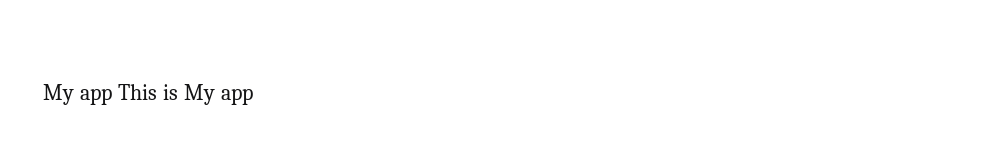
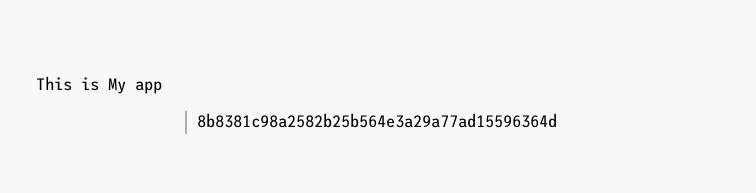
- My app This is My app
+ This is My app
+ 8b8381c98a2582b25b564e3a29a77ad15596364d

